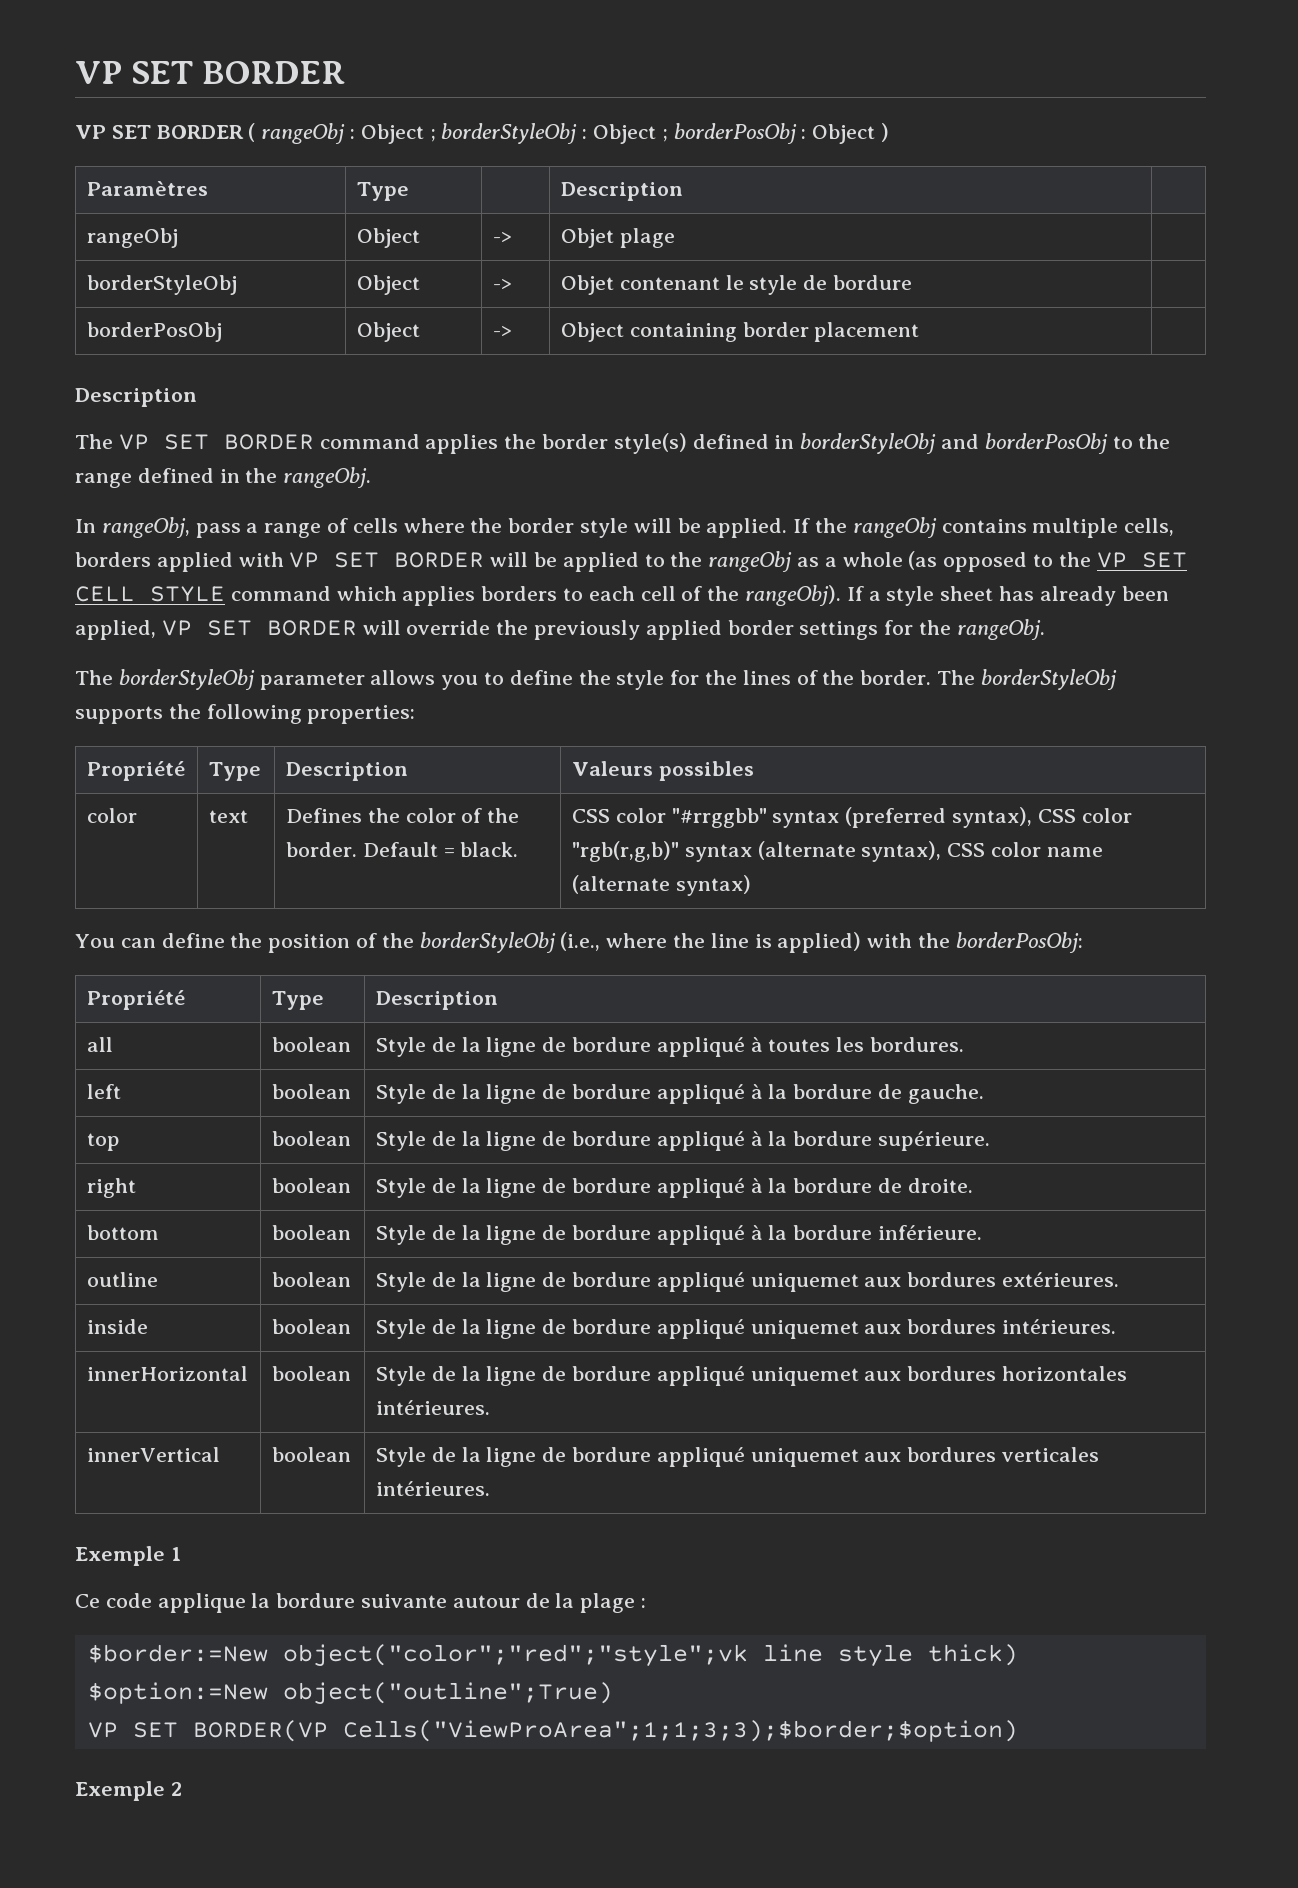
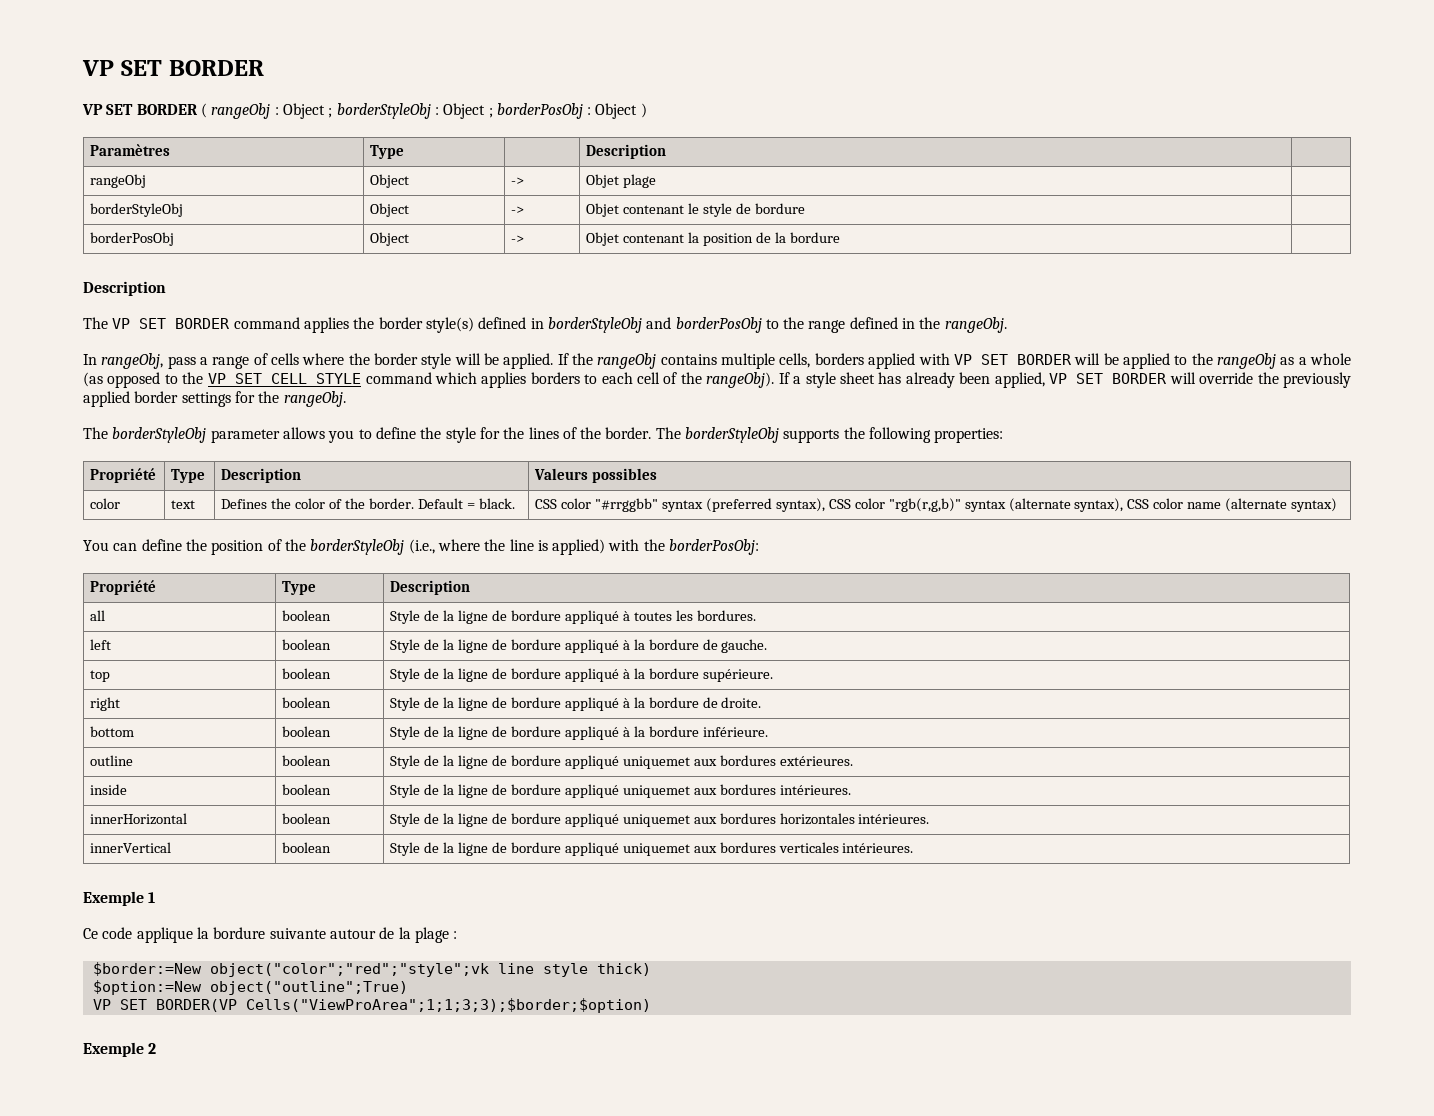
- borderPosObj | Object | -> | Object containing border placement |
+ borderPosObj | Object | -> | Objet contenant la position de la bordure |

